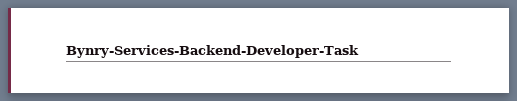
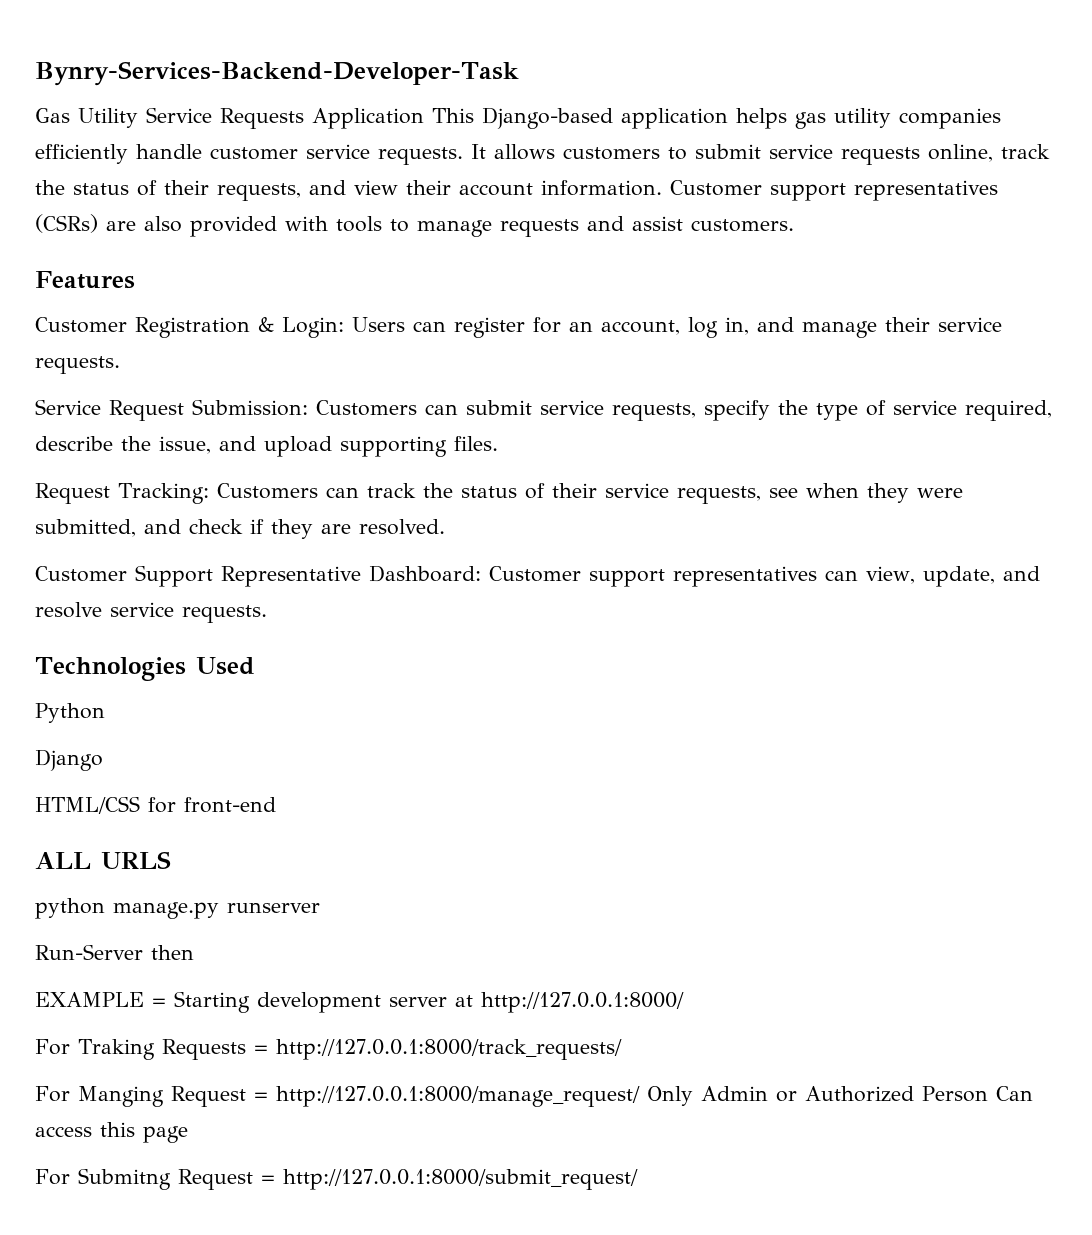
+ Gas Utility Service Requests Application This Django-based application helps gas utility companies efficiently handle customer service requests. It allows customers to submit service requests online, track the status of their requests, and view their account information. Customer support representatives (CSRs) are also provided with tools to manage requests and assist customers.
+ Features
+ Customer Registration & Login: Users can register for an account, log in, and manage their service requests.
+ Service Request Submission: Customers can submit service requests, specify the type of service required, describe the issue, and upload supporting files.
+ Request Tracking: Customers can track the status of their service requests, see when they were submitted, and check if they are resolved.
+ Customer Support Representative Dashboard: Customer support representatives can view, update, and resolve service requests.
+ Technologies Used
+ Python
+ Django
+ HTML/CSS for front-end
+ ALL URLS
+ python manage.py runserver
+ Run-Server then
+ EXAMPLE = Starting development server at http://127.0.0.1:8000/
+ For Traking Requests = http://127.0.0.1:8000/track_requests/
+ For Manging Request = http://127.0.0.1:8000/manage_request/ Only Admin or Authorized Person Can access this page
+ For Submitng Request = http://127.0.0.1:8000/submit_request/

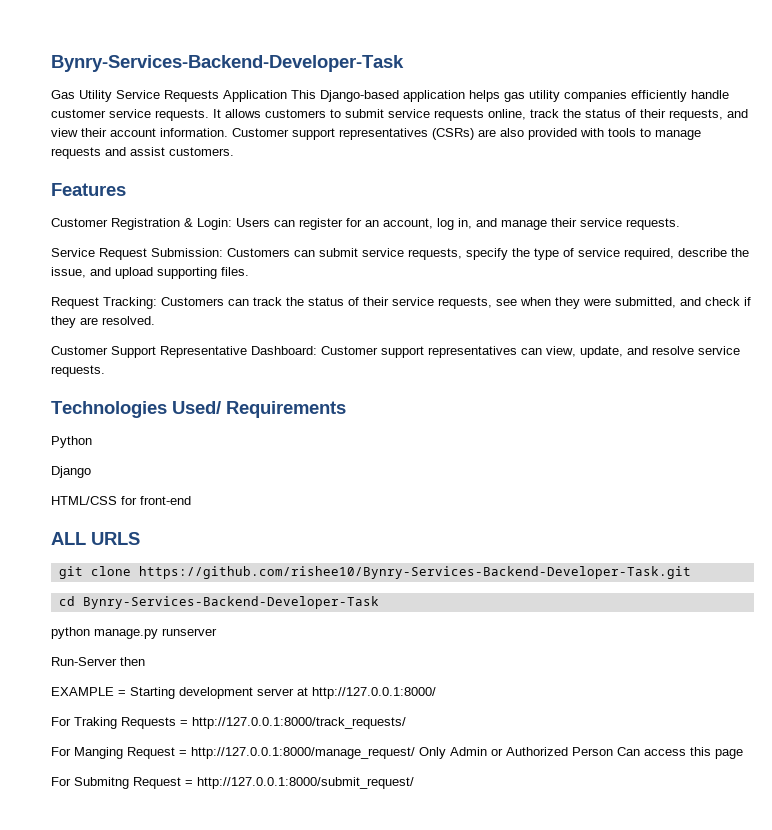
- Technologies Used
+ Technologies Used/ Requirements
+ git clone https://github.com/rishee10/Bynry-Services-Backend-Developer-Task.git
+ cd Bynry-Services-Backend-Developer-Task

